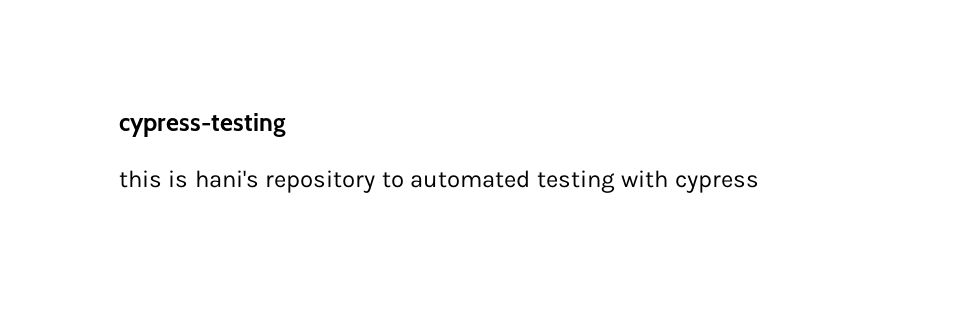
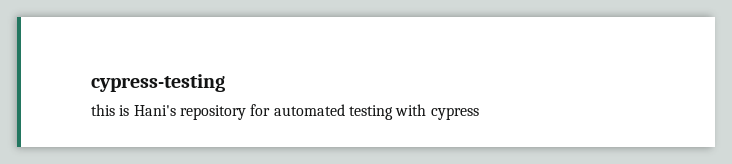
- this is hani's repository to automated testing with cypress
+ this is Hani's repository for automated testing with cypress

